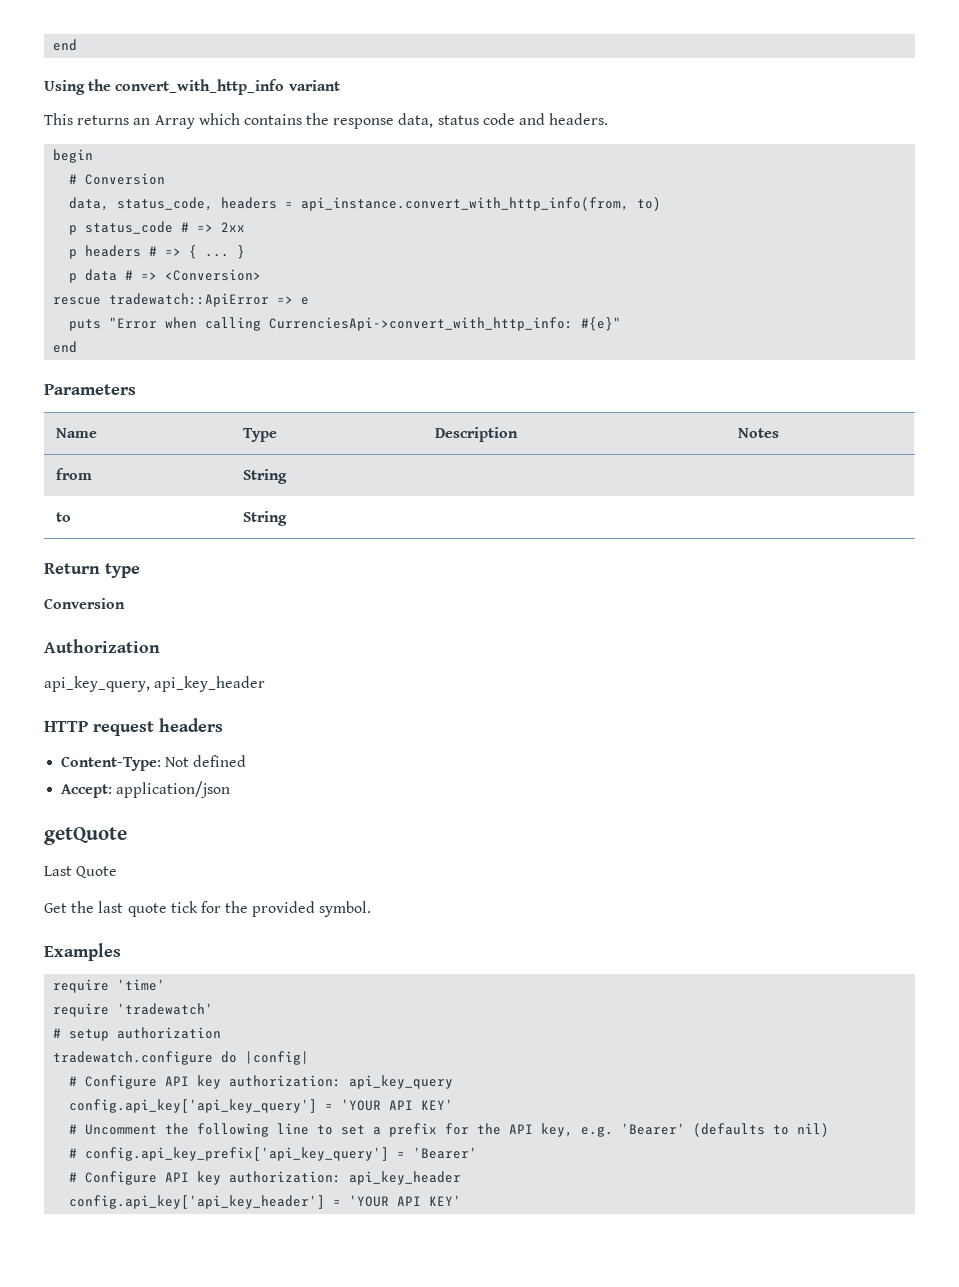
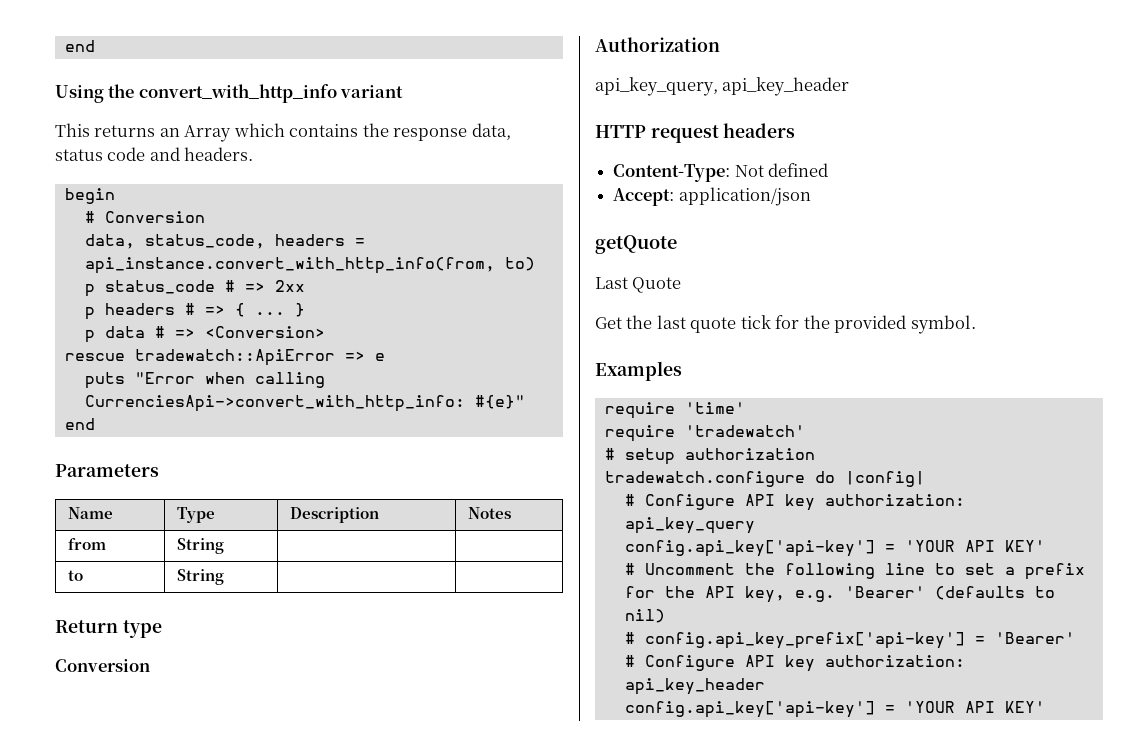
  # Configure API key authorization: api_key_query
- config.api_key['api_key_query'] = 'YOUR API KEY'
+ config.api_key['api-key'] = 'YOUR API KEY'
- # config.api_key_prefix['api_key_query'] = 'Bearer'
+ # config.api_key_prefix['api-key'] = 'Bearer'
  # Configure API key authorization: api_key_header
- config.api_key['api_key_header'] = 'YOUR API KEY'
+ config.api_key['api-key'] = 'YOUR API KEY'

